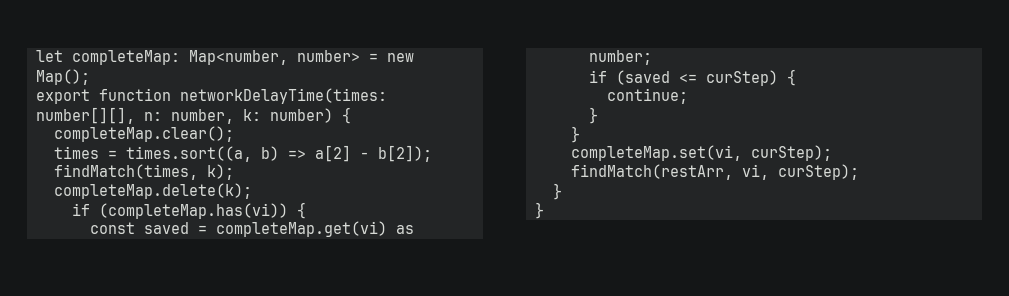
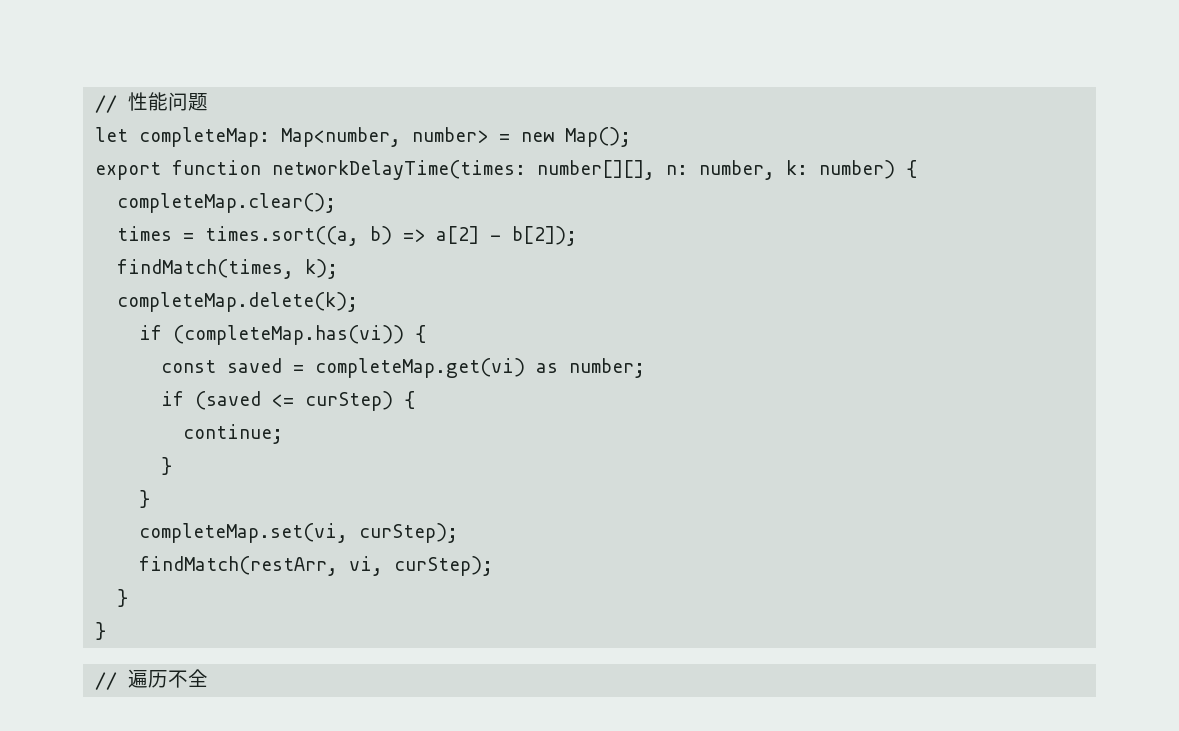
+ // 性能问题
+ // 遍历不全

